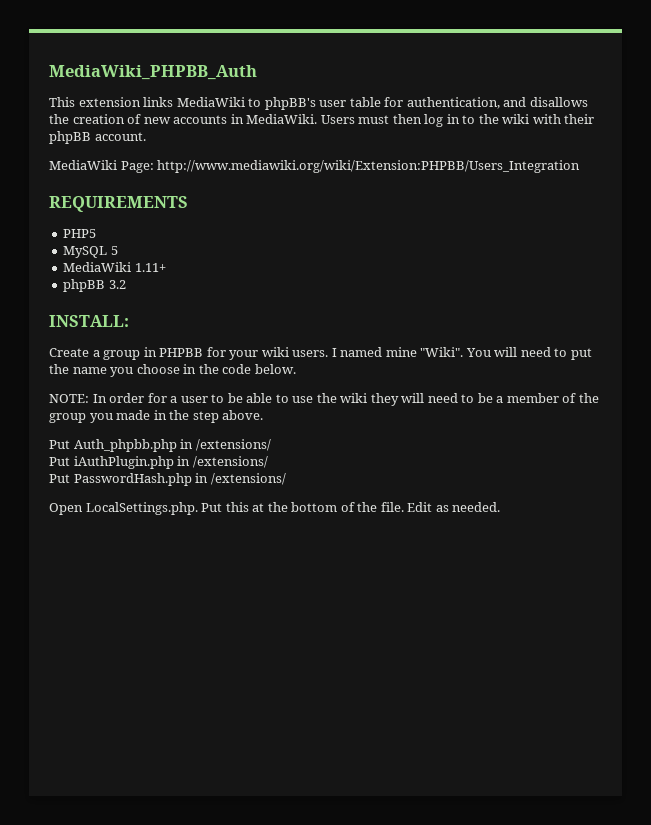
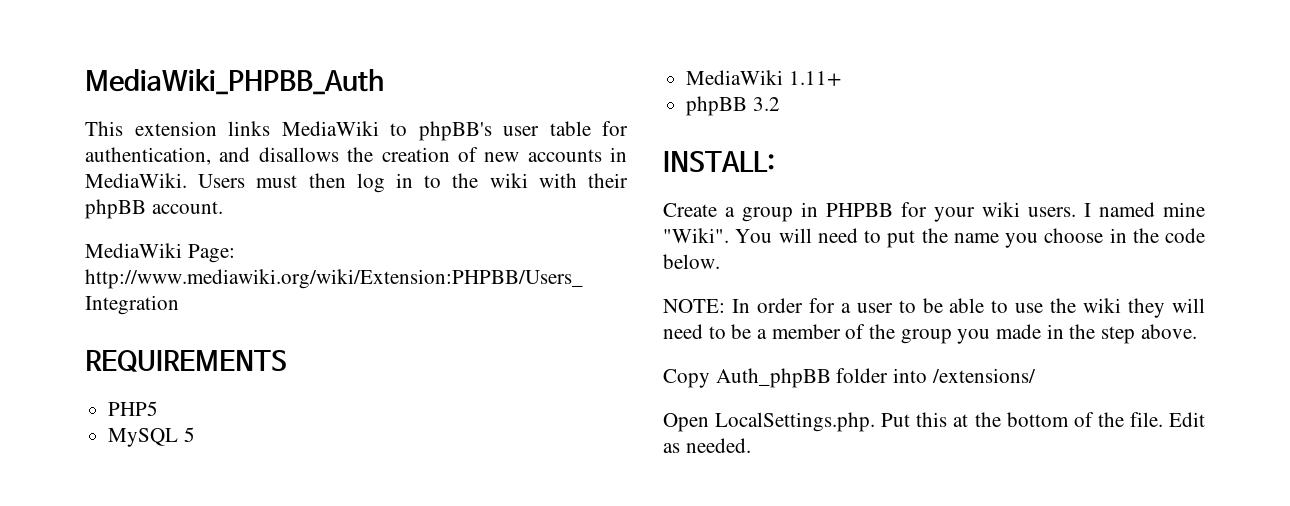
- Put Auth_phpbb.php in /extensions/
- Put iAuthPlugin.php in /extensions/
- Put PasswordHash.php in /extensions/
+ Copy Auth_phpBB folder into /extensions/

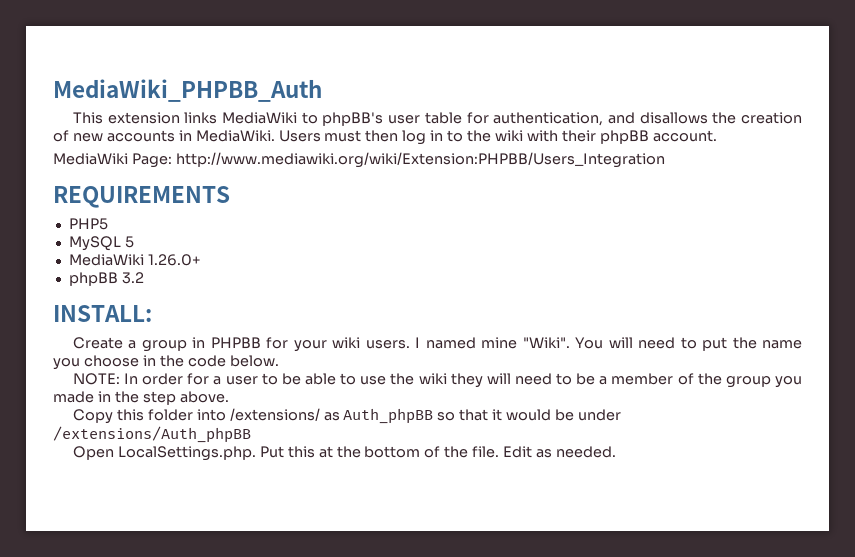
- MediaWiki 1.11+
+ MediaWiki 1.26.0+
- Copy Auth_phpBB folder into /extensions/
+ Copy this folder into /extensions/ as Auth_phpBB so that it would be under /extensions/Auth_phpBB

